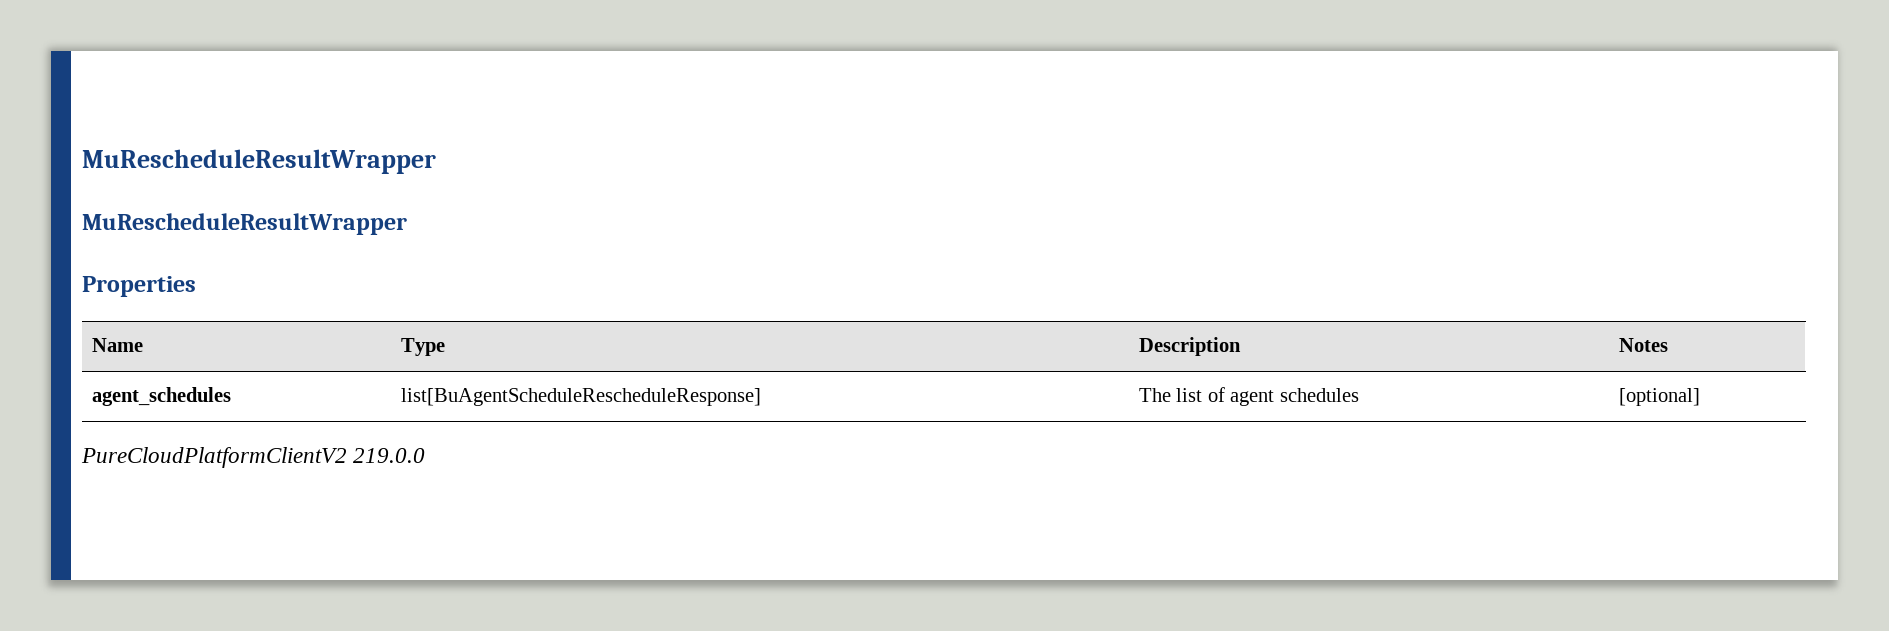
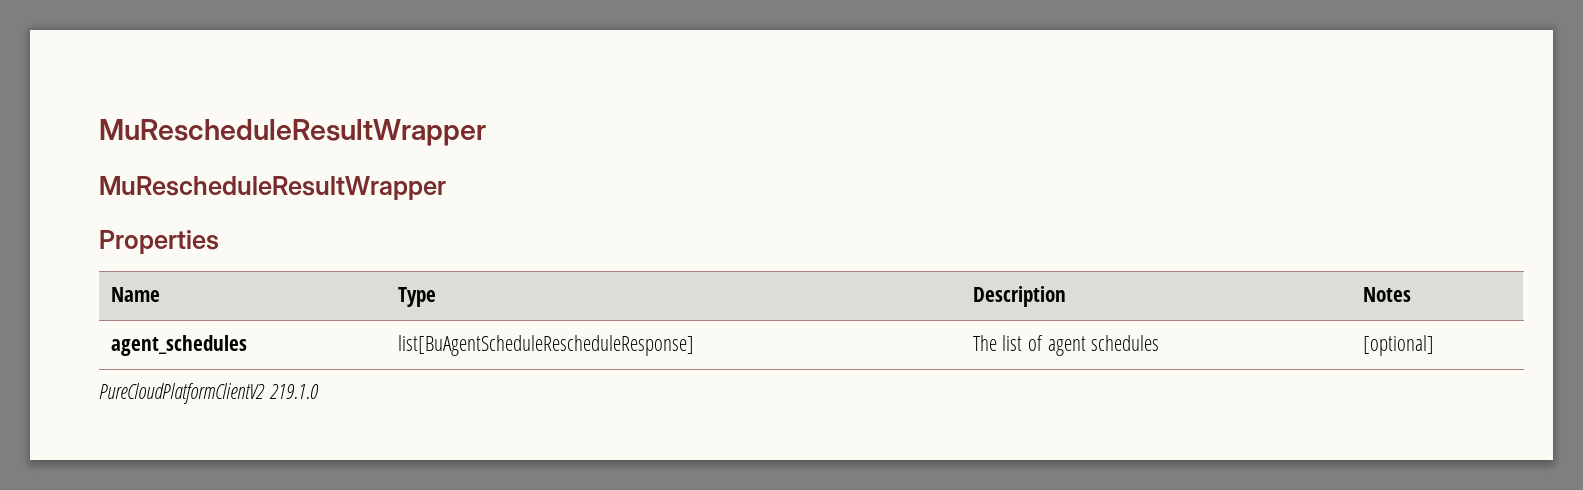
- PureCloudPlatformClientV2 219.0.0
+ PureCloudPlatformClientV2 219.1.0

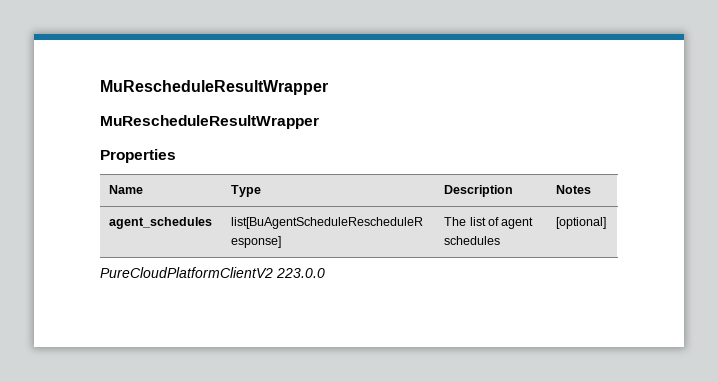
- PureCloudPlatformClientV2 219.1.0
+ PureCloudPlatformClientV2 223.0.0

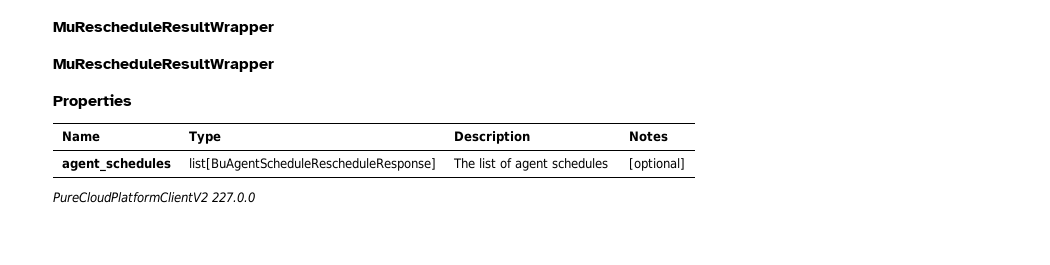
- PureCloudPlatformClientV2 223.0.0
+ PureCloudPlatformClientV2 227.0.0

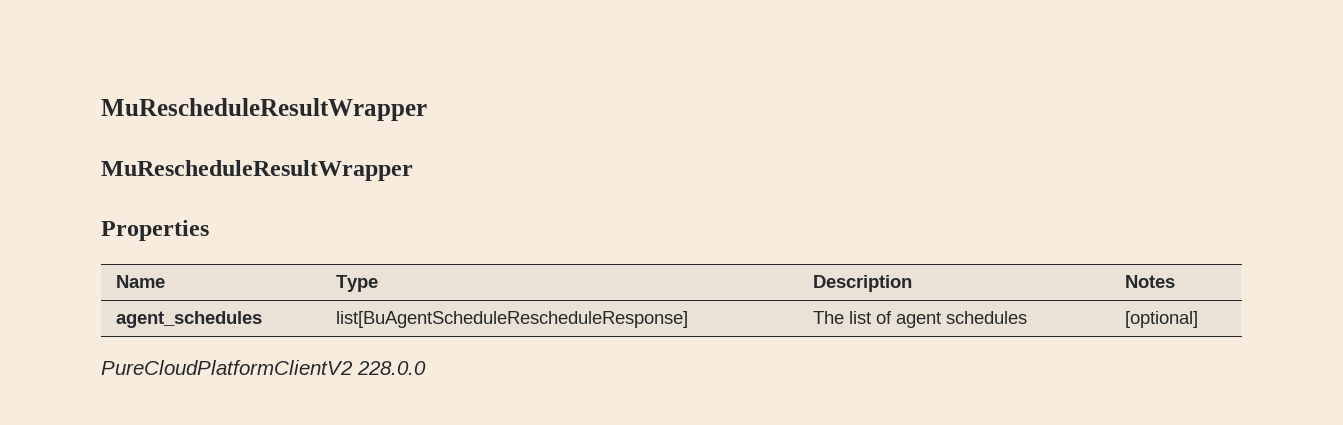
- PureCloudPlatformClientV2 227.0.0
+ PureCloudPlatformClientV2 228.0.0

